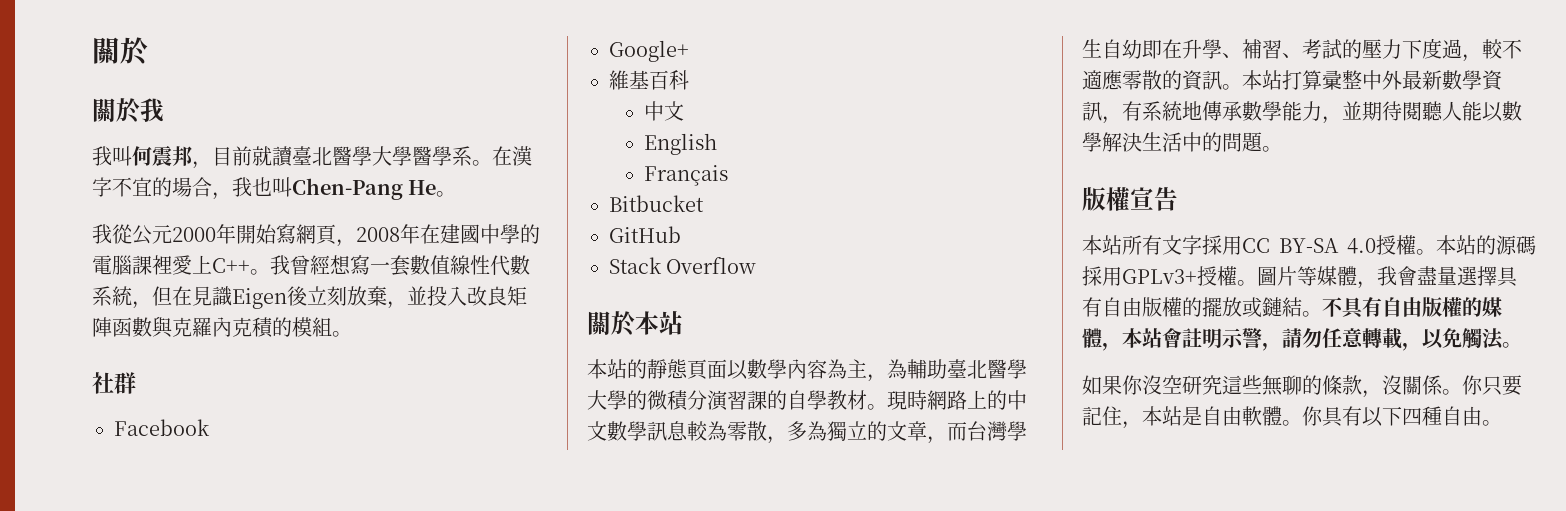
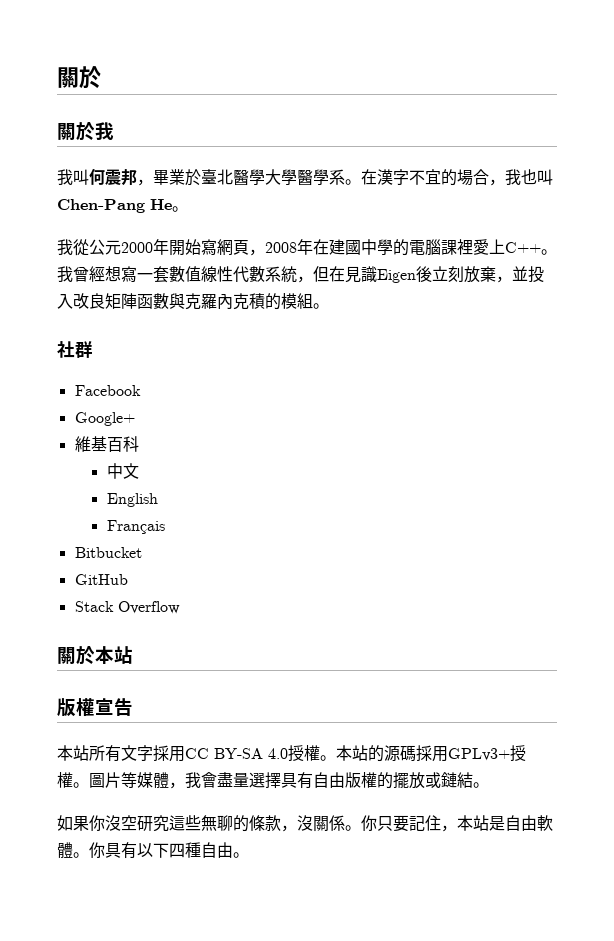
- 我叫何震邦，目前就讀臺北醫學大學醫學系。
+ 我叫何震邦，畢業於臺北醫學大學醫學系。
- 本站的靜態頁面以數學內容為主，為輔助臺北醫學大學的微積分演習課的自學教材。現時網路上的中文數學訊息較為零散，多為獨立的文章，而台灣學生自幼即在升學、補習、考試的壓力下度過，較不適應零散的資訊。本站打算彚整中外最新數學資訊，有系統地傳承數學能力，並期待閱聽人能以數學解決生活中的問題。
- 不具有自由版權的媒體，本站會註明示警，請勿任意轉載，以免觸法。

